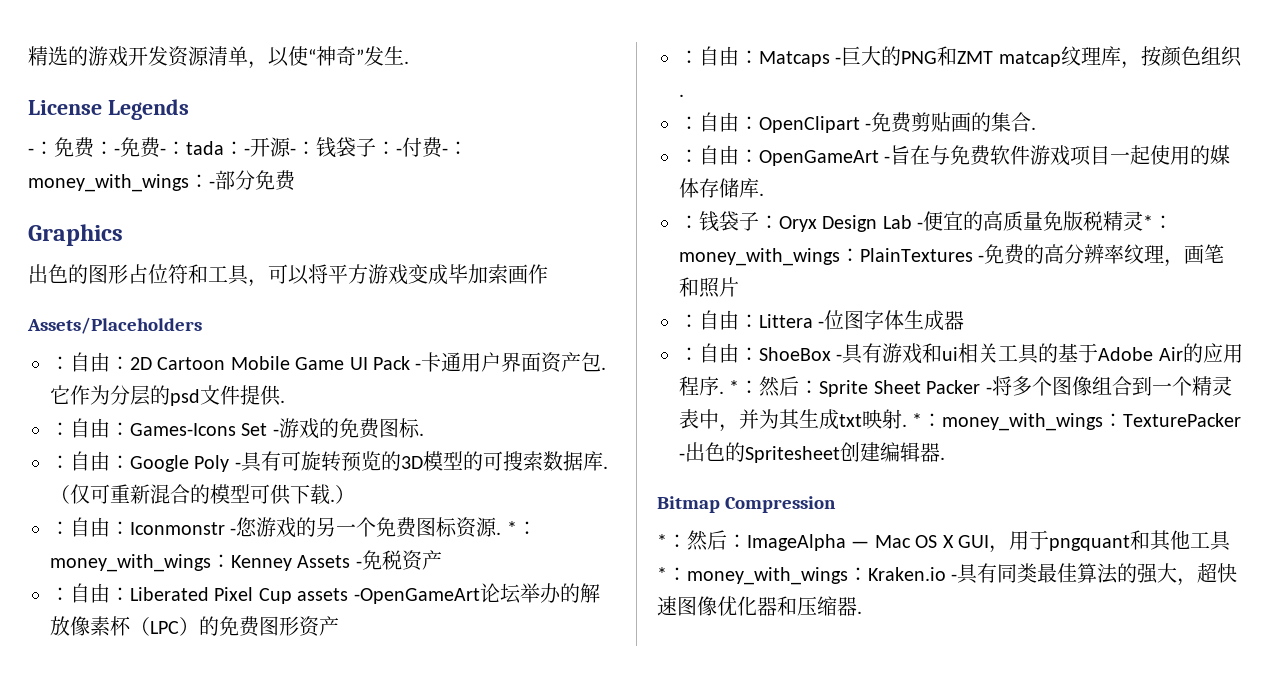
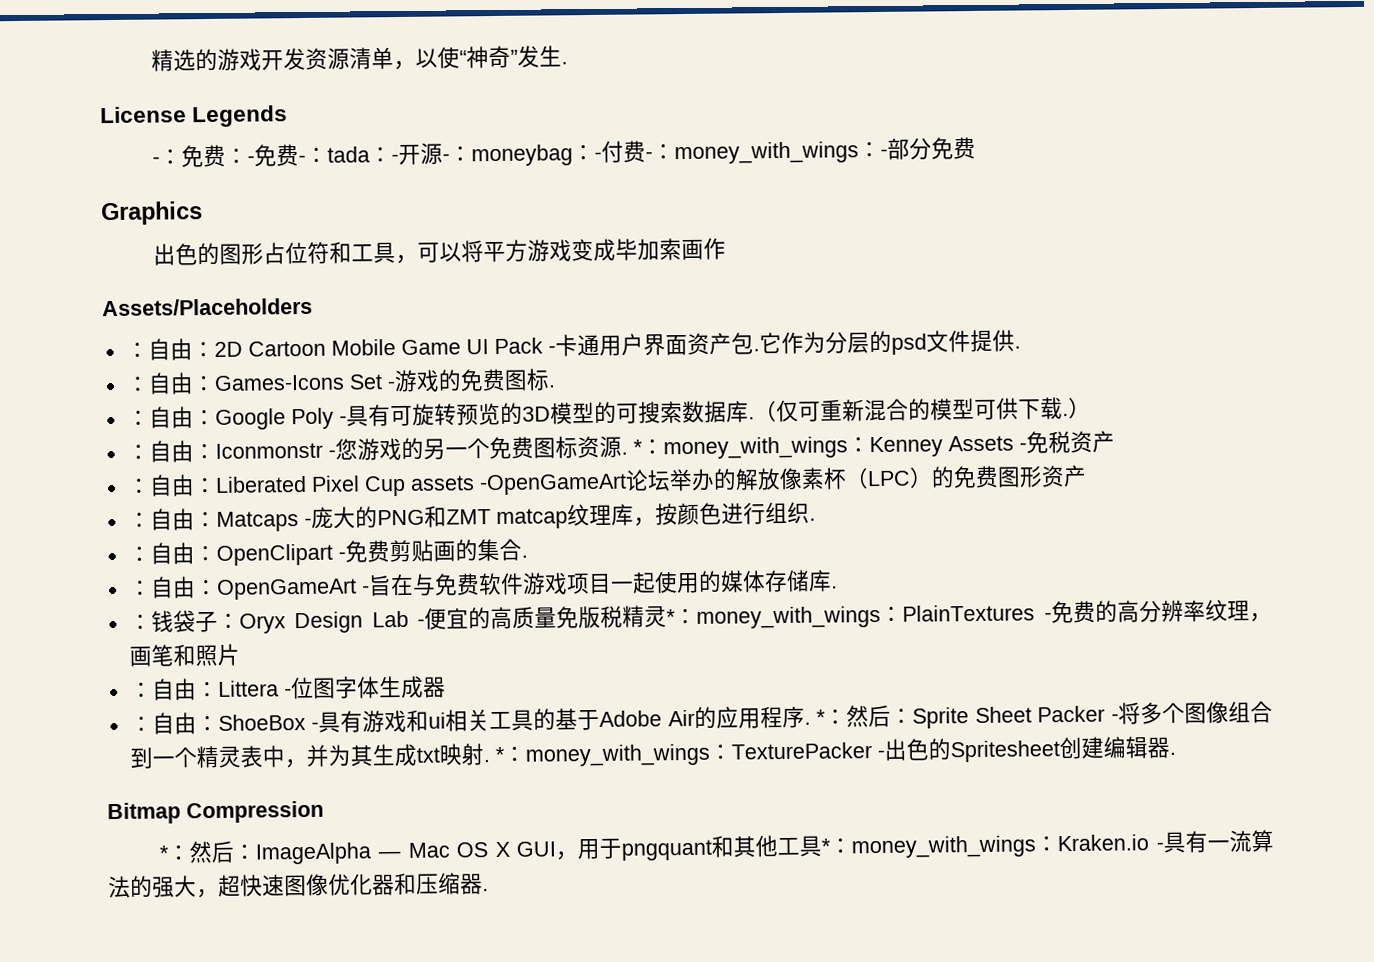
- -：免费：-免费-：tada：-开源-：钱袋子：-付费-：money_with_wings：-部分免费
+ -：免费：-免费-：tada：-开源-：moneybag：-付费-：money_with_wings：-部分免费
- ：自由：Matcaps -巨大的PNG和ZMT matcap纹理库，按颜色组织.
+ ：自由：Matcaps -庞大的PNG和ZMT matcap纹理库，按颜色进行组织.
- *：然后：ImageAlpha — Mac OS X GUI，用于pngquant和其他工具*：money_with_wings：Kraken.io -具有同类最佳算法的强大，超快速图像优化器和压缩器.
+ *：然后：ImageAlpha — Mac OS X GUI，用于pngquant和其他工具*：money_with_wings：Kraken.io -具有一流算法的强大，超快速图像优化器和压缩器.

